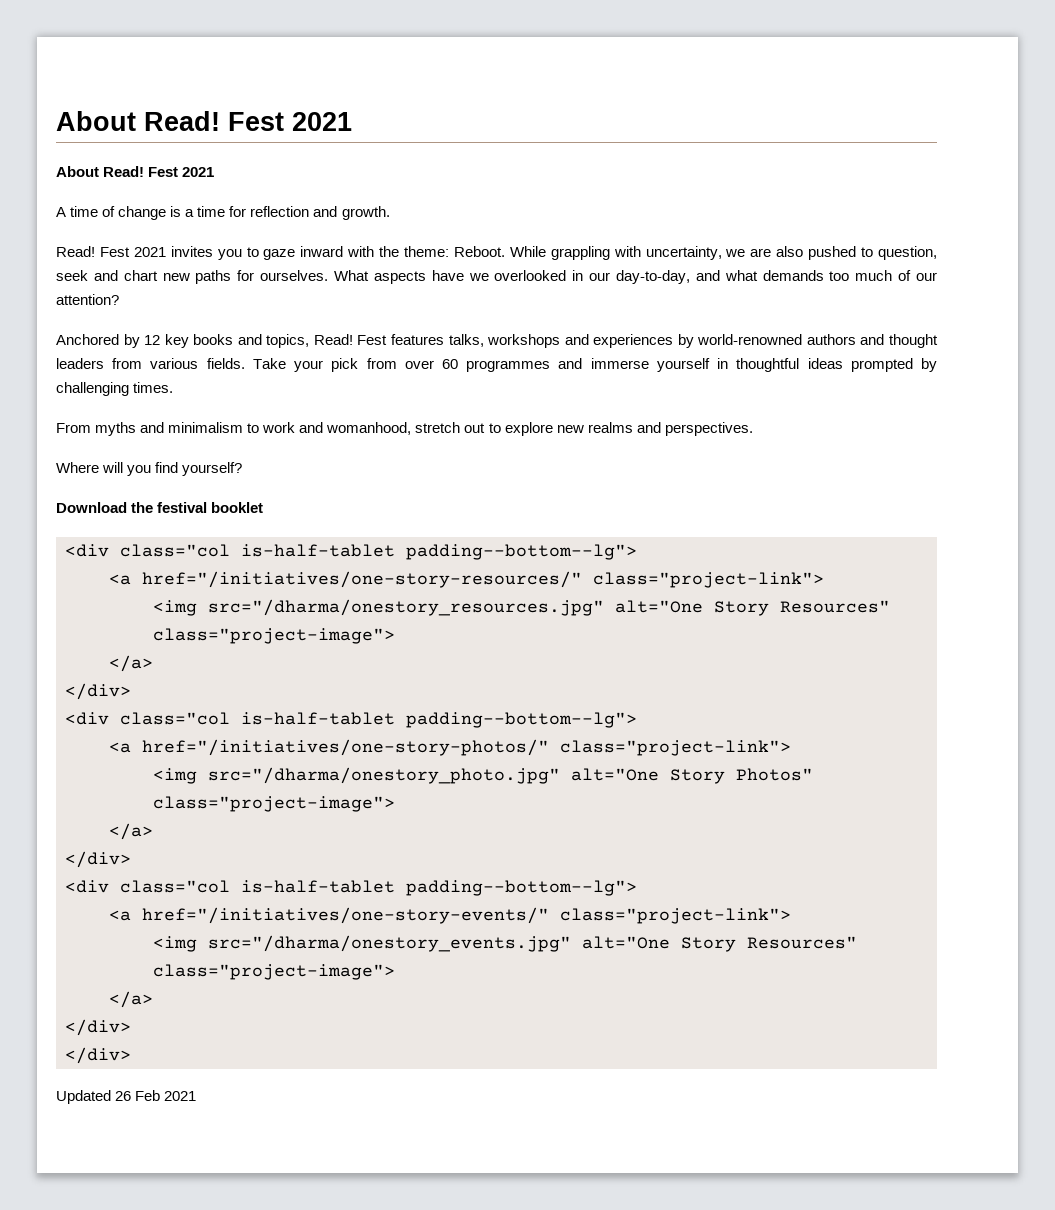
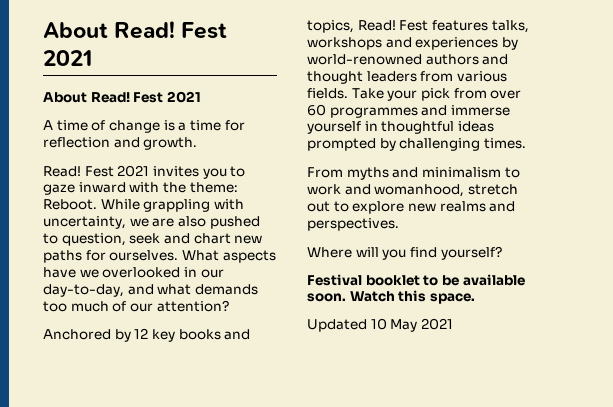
- Download the festival booklet
- <div class="col is-half-tablet padding--bottom--lg">
- <a href="/initiatives/one-story-resources/" class="project-link">
- <img src="/dharma/onestory_resources.jpg" alt="One Story Resources" class="project-image">
- </a>
- </div>
- <div class="col is-half-tablet padding--bottom--lg">
- <a href="/initiatives/one-story-photos/" class="project-link">
- <img src="/dharma/onestory_photo.jpg" alt="One Story Photos" class="project-image">
- </a>
- </div>
- <div class="col is-half-tablet padding--bottom--lg">
- <a href="/initiatives/one-story-events/" class="project-link">
- <img src="/dharma/onestory_events.jpg" alt="One Story Resources" class="project-image">
- </a>
- </div>
- </div>
+ Festival booklet to be available soon. Watch this space.
- Updated 26 Feb 2021
+ Updated 10 May 2021

